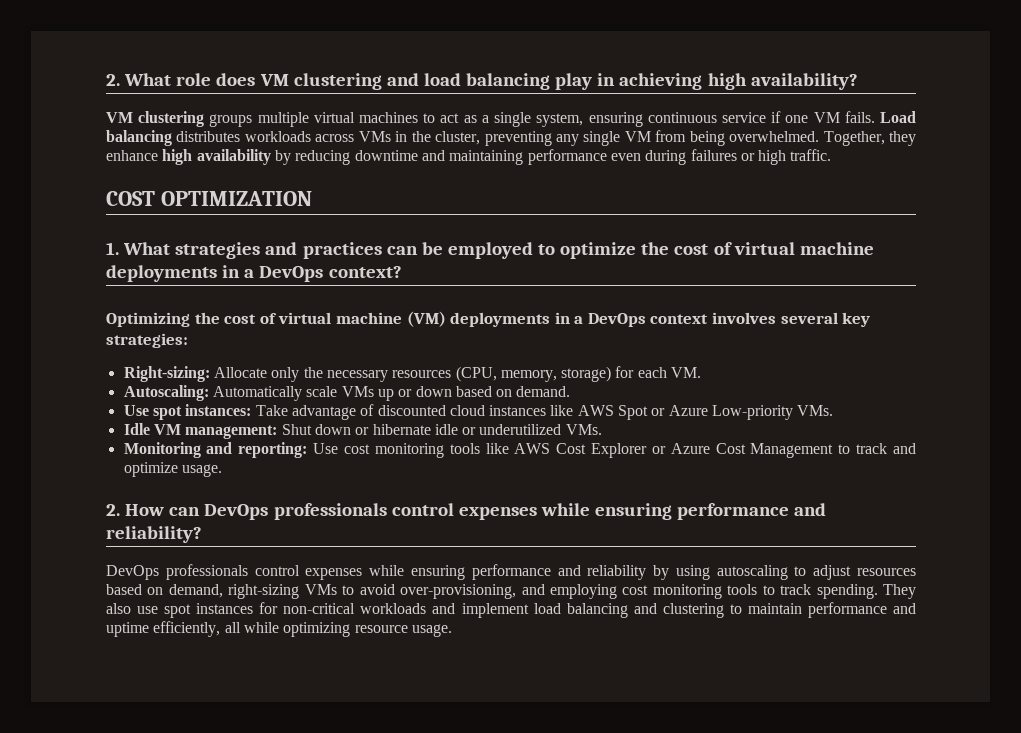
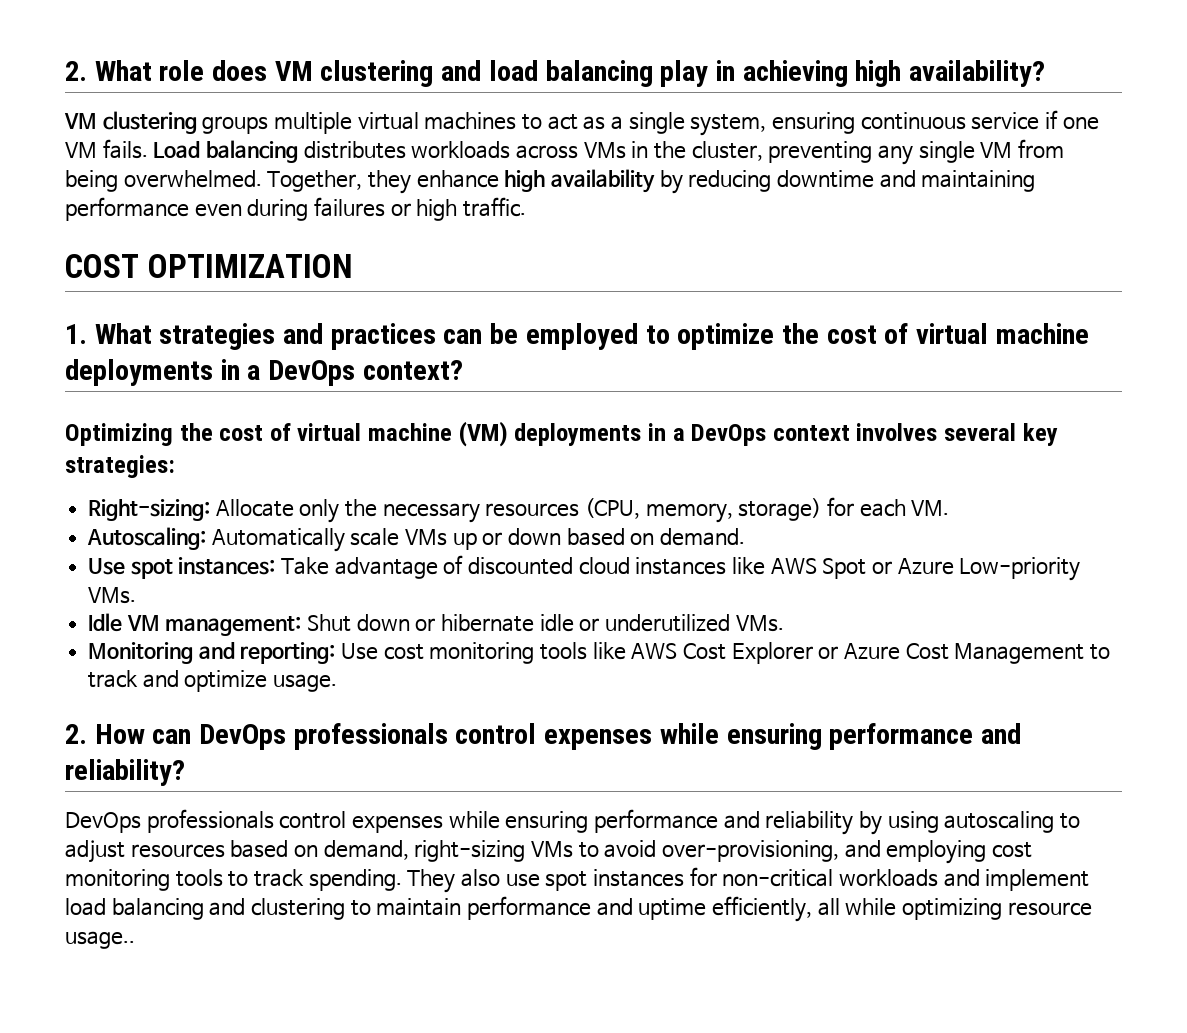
- They also use spot instances for non-critical workloads and implement load balancing and clustering to maintain performance and uptime efficiently, all while optimizing resource usage.
+ They also use spot instances for non-critical workloads and implement load balancing and clustering to maintain performance and uptime efficiently, all while optimizing resource usage..

